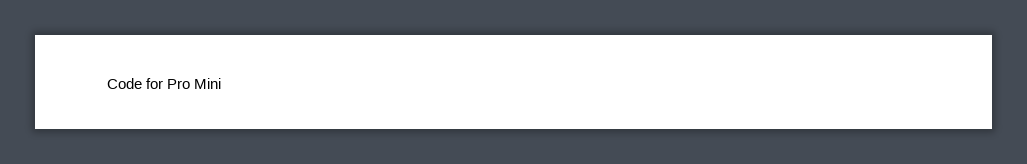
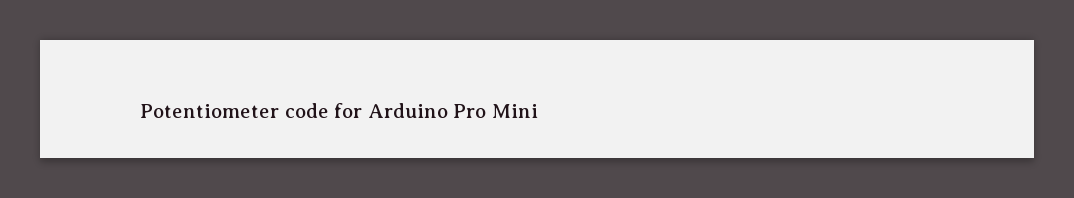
- Code for Pro Mini
+ Potentiometer code for Arduino Pro Mini

